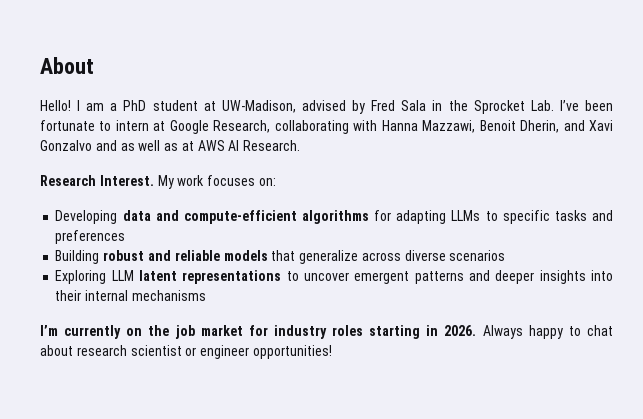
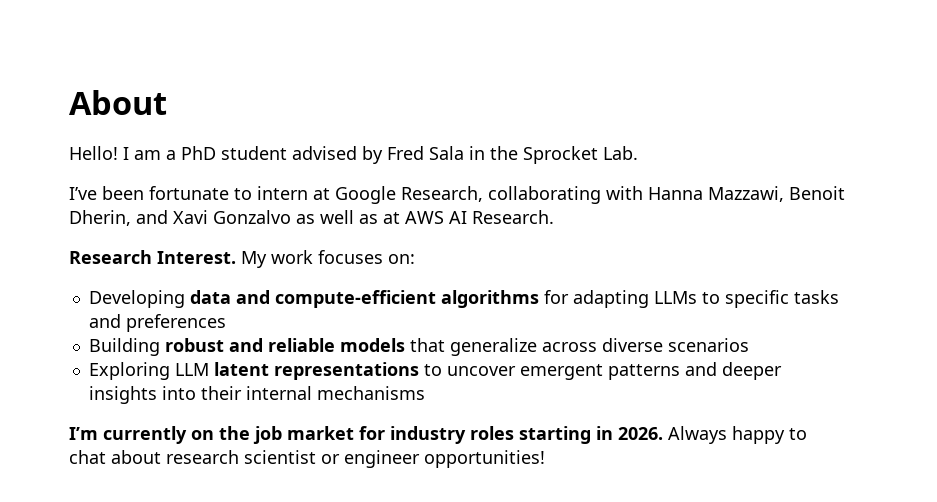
- I am a PhD student at UW-Madison, advised by Fred Sala in the Sprocket Lab. I’ve been fortunate to intern at Google Research, collaborating with Hanna Mazzawi, Benoit Dherin, and Xavi Gonzalvo and as well as at AWS AI Research.
+ I am a PhD student advised by Fred Sala in the Sprocket Lab.
+ I’ve been fortunate to intern at Google Research, collaborating with Hanna Mazzawi, Benoit Dherin, and Xavi Gonzalvo as well as at AWS AI Research.

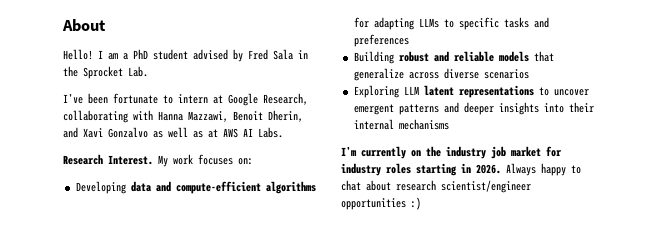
- I’ve been fortunate to intern at Google Research, collaborating with Hanna Mazzawi, Benoit Dherin, and Xavi Gonzalvo as well as at AWS AI Research.
+ I’ve been fortunate to intern at Google Research, collaborating with Hanna Mazzawi, Benoit Dherin, and Xavi Gonzalvo as well as at AWS AI Labs.
- I’m currently on the job market for industry roles starting in 2026.
+ I’m currently on the industry job market for industry roles starting in 2026.
- Always happy to chat about research scientist or engineer opportunities!
+ Always happy to chat about research scientist/engineer opportunities :)

